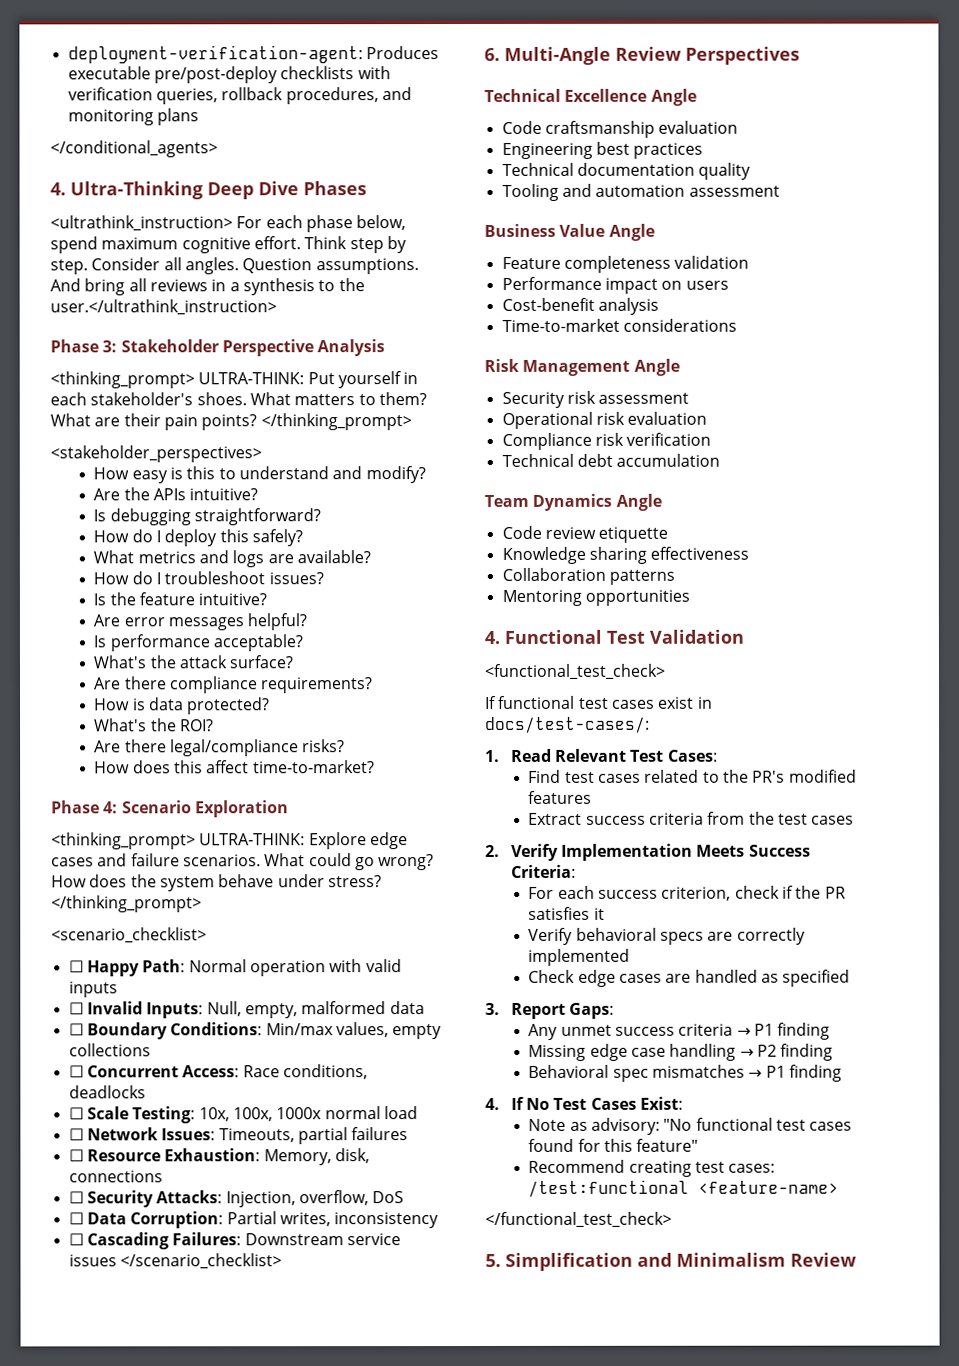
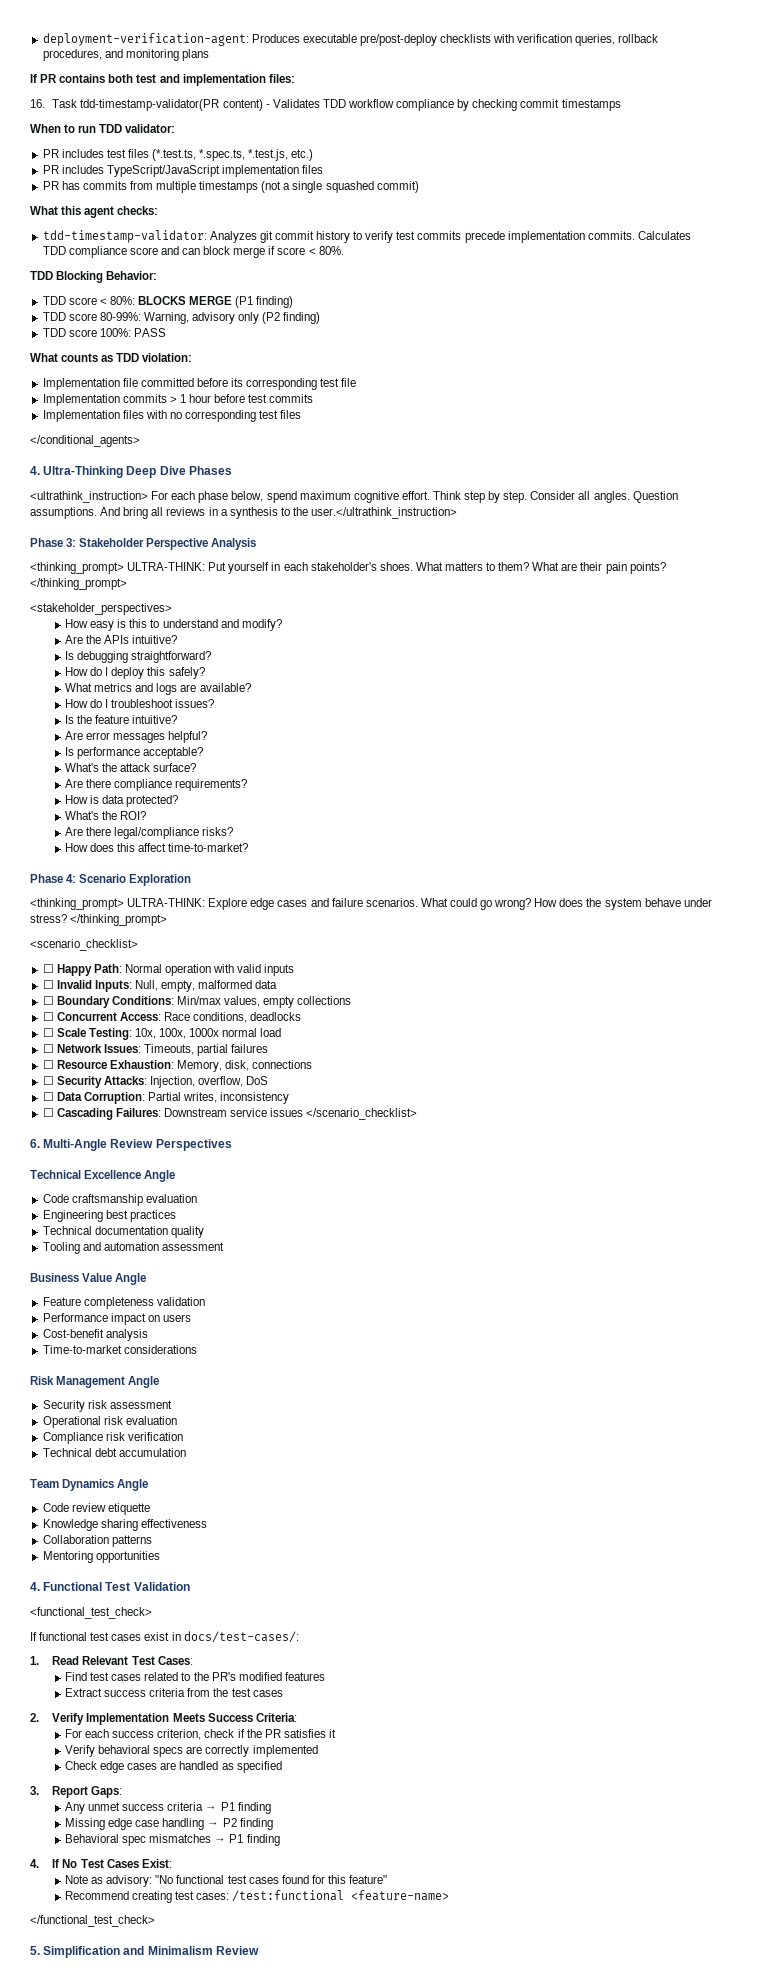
+ If PR contains both test and implementation files:
+ 16. Task tdd-timestamp-validator(PR content) - Validates TDD workflow compliance by checking commit timestamps
+ When to run TDD validator:
+ PR includes test files (*.test.ts, *.spec.ts, *.test.js, etc.)
+ PR includes TypeScript/JavaScript implementation files
+ PR has commits from multiple timestamps (not a single squashed commit)
+ What this agent checks:
+ tdd-timestamp-validator: Analyzes git commit history to verify test commits precede implementation commits. Calculates TDD compliance score and can block merge if score < 80%.
+ TDD Blocking Behavior:
+ TDD score < 80%: BLOCKS MERGE (P1 finding)
+ TDD score 80-99%: Warning, advisory only (P2 finding)
+ TDD score 100%: PASS
+ What counts as TDD violation:
+ Implementation file committed before its corresponding test file
+ Implementation commits > 1 hour before test commits
+ Implementation files with no corresponding test files

